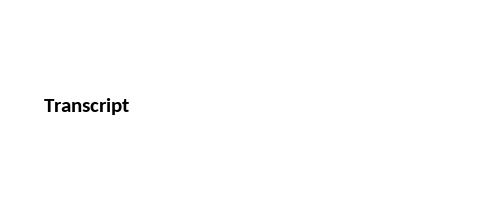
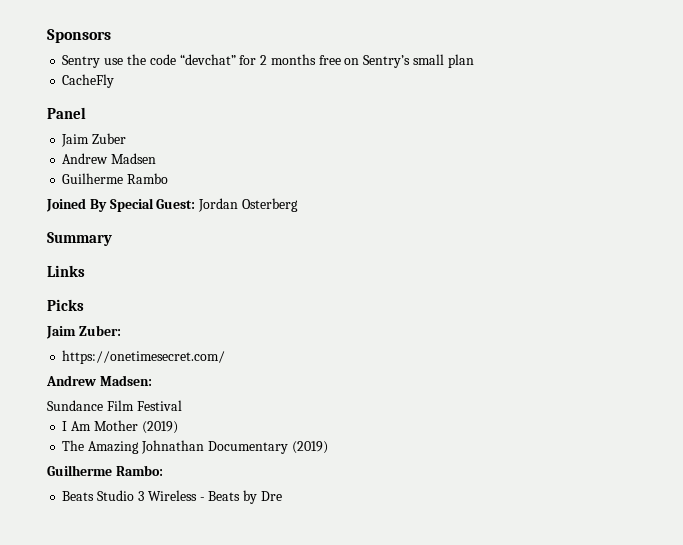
- Transcript
+ Sponsors
+ Sentry use the code “devchat” for 2 months free on Sentry’s small plan
+ CacheFly
+ Panel
+ Jaim Zuber
+ Andrew Madsen
+ Guilherme Rambo
+ Joined By Special Guest: Jordan Osterberg
+ Summary
+ Links
+ Picks
+ Jaim Zuber:
+ https://onetimesecret.com/
+ Andrew Madsen:
+ Sundance Film Festival
+ I Am Mother (2019)
+ The Amazing Johnathan Documentary (2019)
+ Guilherme Rambo:
+ Beats Studio 3 Wireless - Beats by Dre

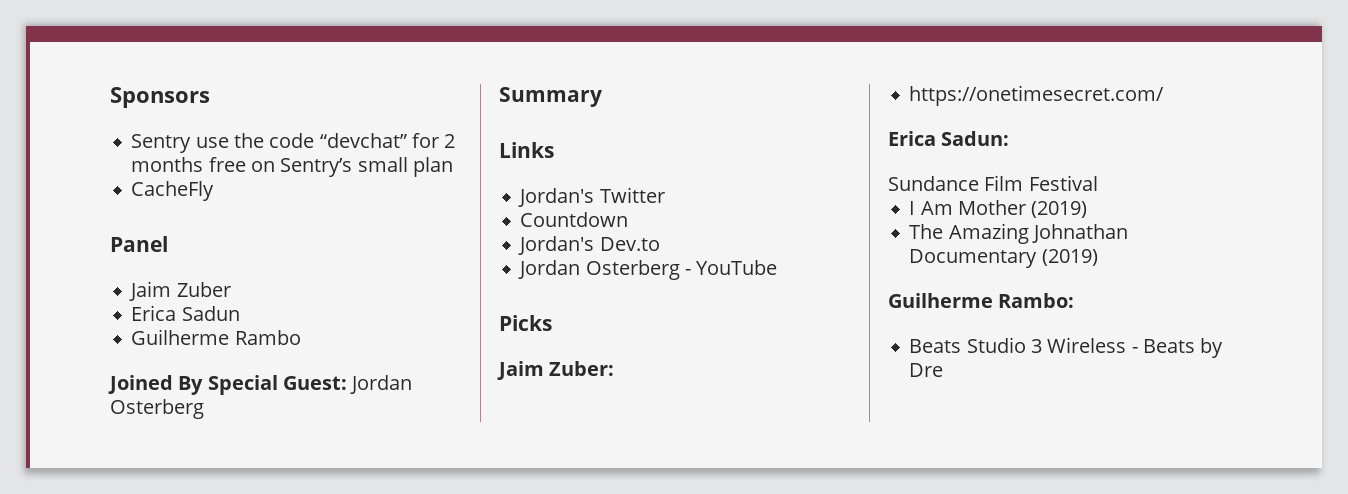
- Andrew Madsen
+ Erica Sadun
+ Jordan's Twitter
+ Countdown
+ Jordan's Dev.to
+ Jordan Osterberg - YouTube
- Andrew Madsen:
+ Erica Sadun:

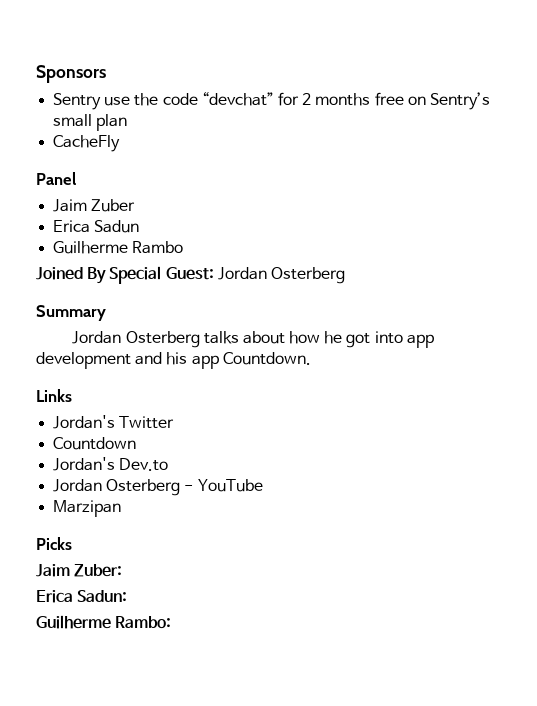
+ Jordan Osterberg talks about how he got into app development and his app Countdown.
+ Marzipan
- https://onetimesecret.com/
- Sundance Film Festival
- I Am Mother (2019)
- The Amazing Johnathan Documentary (2019)
  Guilherme Rambo:
- Beats Studio 3 Wireless - Beats by Dre

